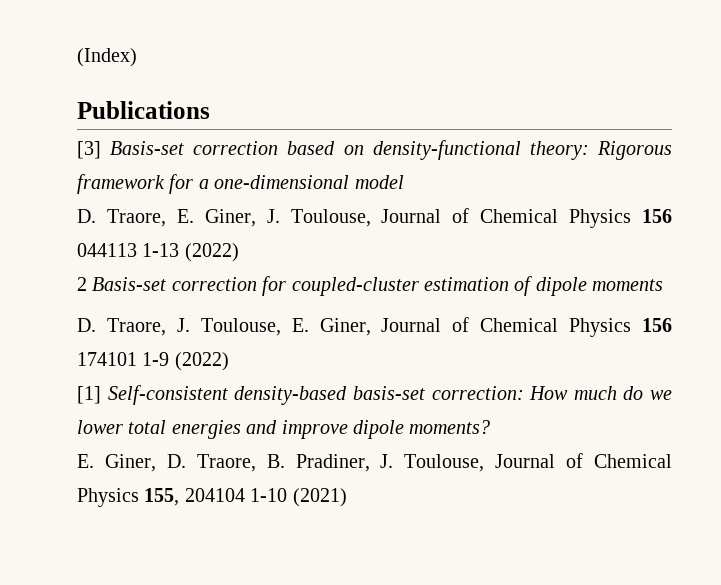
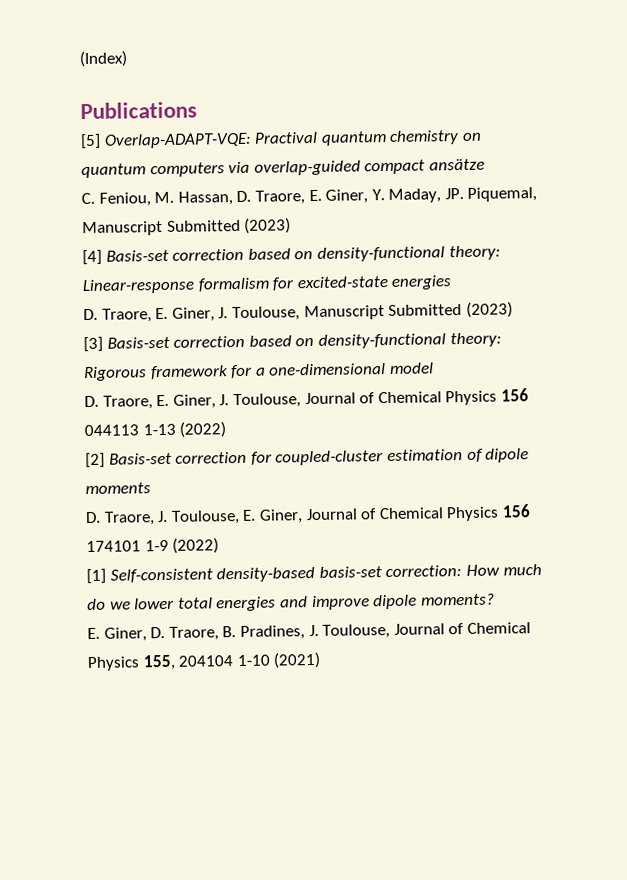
+ [5] Overlap-ADAPT-VQE: Practival quantum chemistry on quantum computers via overlap-guided compact ansätze
+ C. Feniou, M. Hassan, D. Traore, E. Giner, Y. Maday, JP. Piquemal, Manuscript Submitted (2023)
+ [4] Basis-set correction based on density-functional theory: Linear-response formalism for excited-state energies
+ D. Traore, E. Giner, J. Toulouse, Manuscript Submitted (2023)
- 2 Basis-set correction for coupled-cluster estimation of dipole moments
+ [2] Basis-set correction for coupled-cluster estimation of dipole moments
- E. Giner, D. Traore, B. Pradiner, J. Toulouse, Journal of Chemical Physics 155, 204104 1-10 (2021)
+ E. Giner, D. Traore, B. Pradines, J. Toulouse, Journal of Chemical Physics 155, 204104 1-10 (2021)

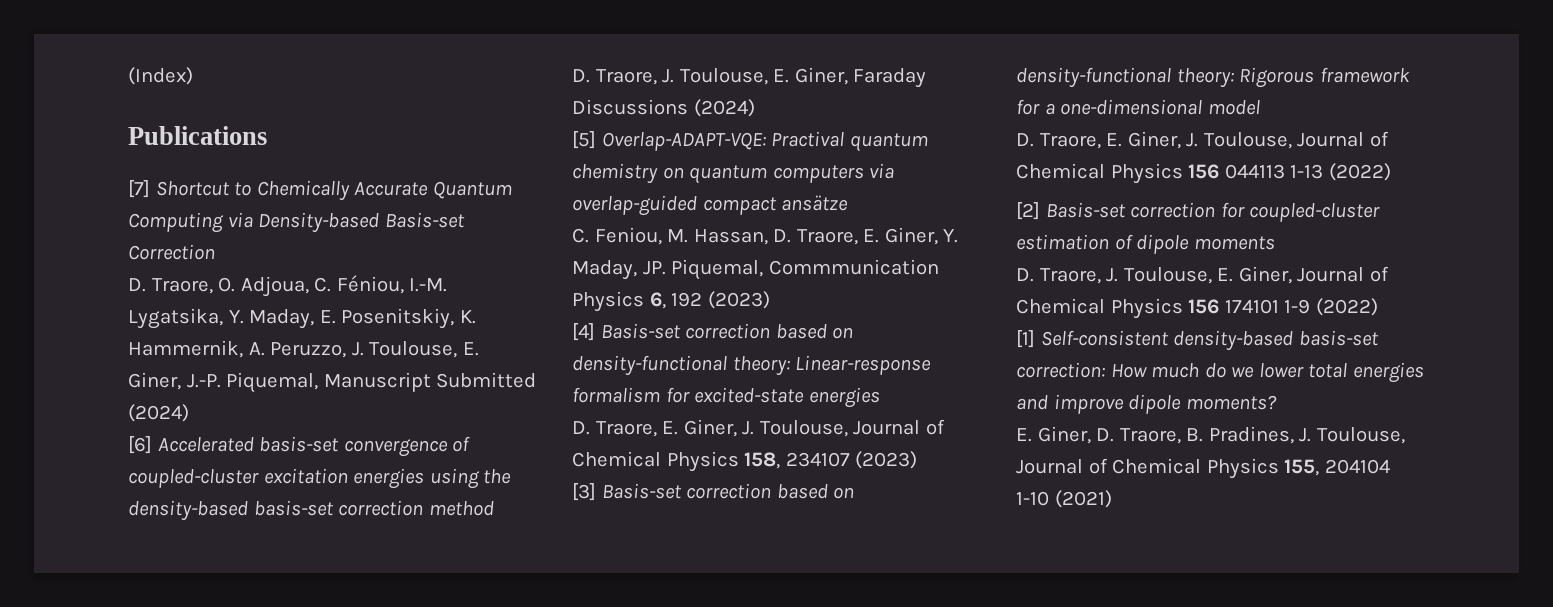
+ [7] Shortcut to Chemically Accurate Quantum Computing via Density-based Basis-set Correction
+ D. Traore, O. Adjoua, C. Féniou, I.-M. Lygatsika, Y. Maday, E. Posenitskiy, K. Hammernik, A. Peruzzo, J. Toulouse, E. Giner, J.-P. Piquemal, Manuscript Submitted (2024)
+ [6] Accelerated basis-set convergence of coupled-cluster excitation energies using the density-based basis-set correction method
+ D. Traore, J. Toulouse, E. Giner, Faraday Discussions (2024)
- C. Feniou, M. Hassan, D. Traore, E. Giner, Y. Maday, JP. Piquemal, Manuscript Submitted (2023)
+ C. Feniou, M. Hassan, D. Traore, E. Giner, Y. Maday, JP. Piquemal, Commmunication Physics 6, 192 (2023)
- D. Traore, E. Giner, J. Toulouse, Manuscript Submitted (2023)
+ D. Traore, E. Giner, J. Toulouse, Journal of Chemical Physics 158, 234107 (2023)

